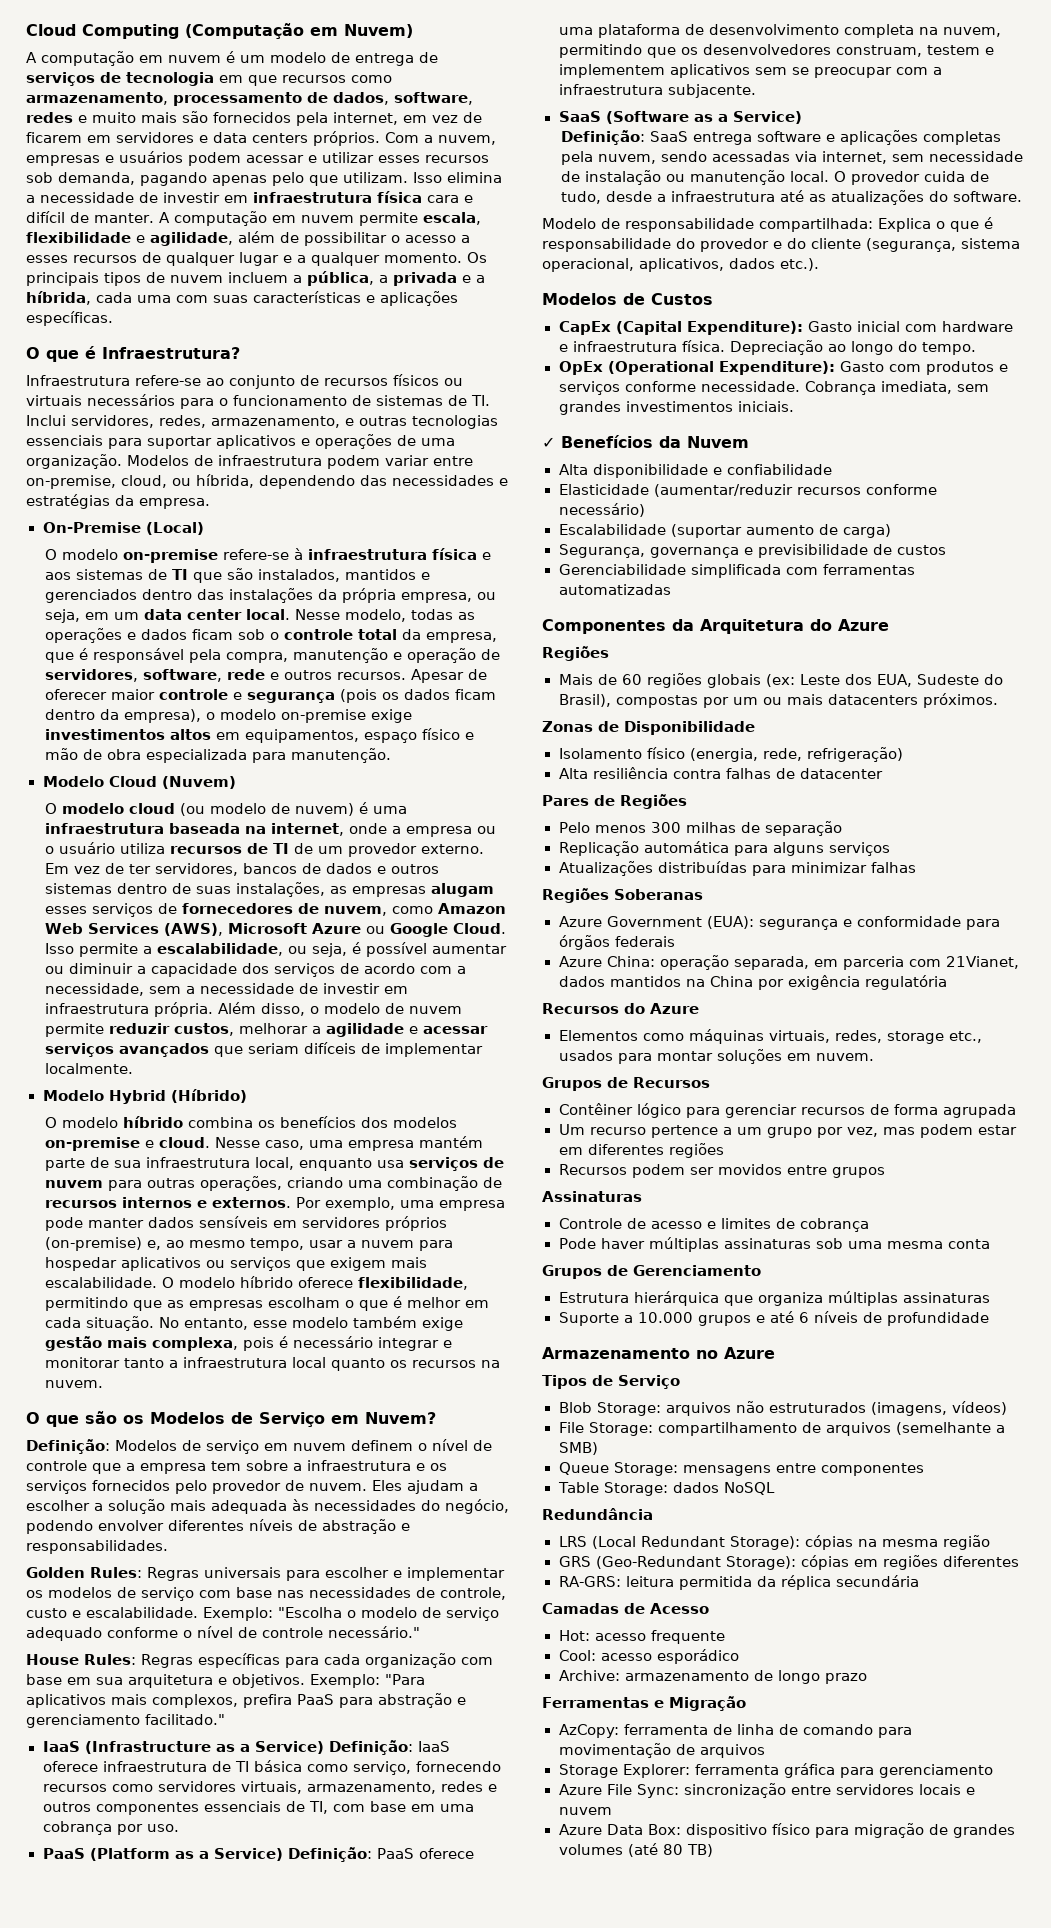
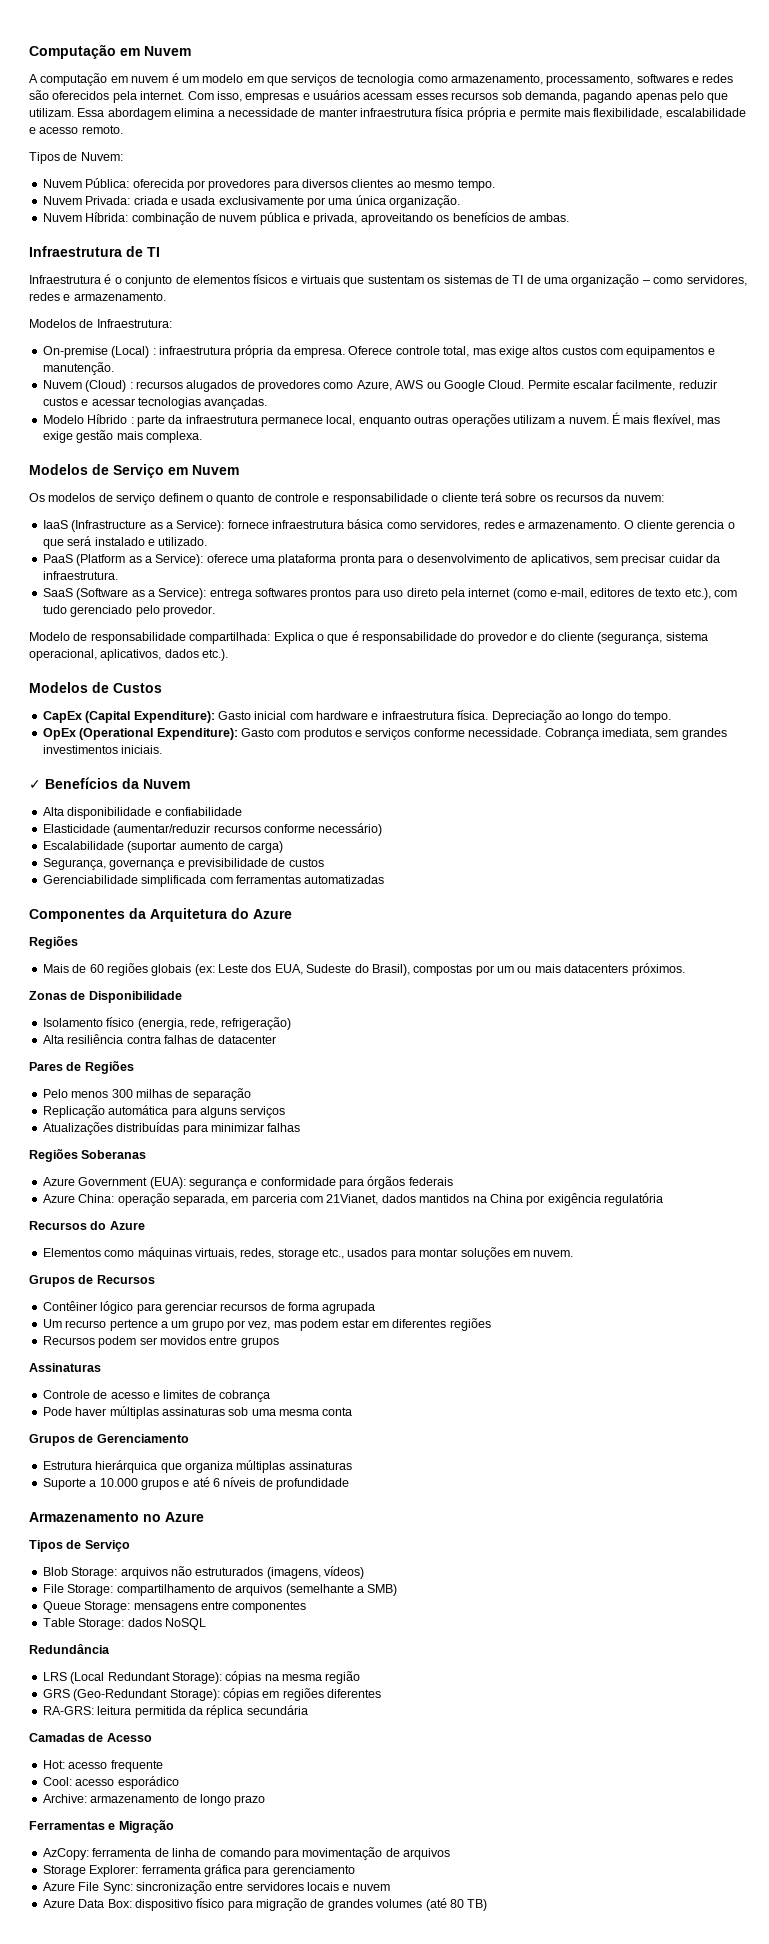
- Cloud Computing (Computação em Nuvem)
+ Computação em Nuvem
- A computação em nuvem é um modelo de entrega de serviços de tecnologia em que recursos como armazenamento, processamento de dados, software, redes e muito mais são fornecidos pela internet, em vez de ficarem em servidores e data centers próprios. Com a nuvem, empresas e usuários podem acessar e utilizar esses recursos sob demanda, pagando apenas pelo que utilizam.
+ A computação em nuvem é um modelo em que serviços de tecnologia como armazenamento, processamento, softwares e redes são oferecidos pela internet. Com isso, empresas e usuários acessam esses recursos sob demanda, pagando apenas pelo que utilizam.
- Isso elimina a necessidade de investir em infraestrutura física cara e difícil de manter. A computação em nuvem permite escala, flexibilidade e agilidade, além de possibilitar o acesso a esses recursos de qualquer lugar e a qualquer momento. Os principais tipos de nuvem incluem a pública, a privada e a híbrida, cada uma com suas características e aplicações específicas.
- O que é Infraestrutura?
- Infraestrutura refere-se ao conjunto de recursos físicos ou virtuais necessários para o funcionamento de sistemas de TI. Inclui servidores, redes, armazenamento, e outras tecnologias essenciais para suportar aplicativos e operações de uma organização. Modelos de infraestrutura podem variar entre on-premise, cloud, ou híbrida, dependendo das necessidades e estratégias da empresa.
- On-Premise (Local)
- O modelo on-premise refere-se à infraestrutura física e aos sistemas de TI que são instalados, mantidos e gerenciados dentro das instalações da própria empresa, ou seja, em um data center local. Nesse modelo, todas as operações e dados ficam sob o controle total da empresa, que é responsável pela compra, manutenção e operação de servidores, software, rede e outros recursos. Apesar de oferecer maior controle e segurança (pois os dados ficam dentro da empresa), o modelo on-premise exige investimentos altos em equipamentos, espaço físico e mão de obra especializada para manutenção.
- Modelo Cloud (Nuvem)
- O modelo cloud (ou modelo de nuvem) é uma infraestrutura baseada na internet, onde a empresa ou o usuário utiliza recursos de TI de um provedor externo. Em vez de ter servidores, bancos de dados e outros sistemas dentro de suas instalações, as empresas alugam esses serviços de fornecedores de nuvem, como Amazon Web Services (AWS), Microsoft Azure ou Google Cloud. Isso permite a escalabilidade, ou seja, é possível aumentar ou diminuir a capacidade dos serviços de acordo com a necessidade, sem a necessidade de investir em infraestrutura própria. Além disso, o modelo de nuvem permite reduzir custos, melhorar a agilidade e acessar serviços avançados que seriam difíceis de implementar localmente.
- Modelo Hybrid (Híbrido)
- O modelo híbrido combina os benefícios dos modelos on-premise e cloud. Nesse caso, uma empresa mantém parte de sua infraestrutura local, enquanto usa serviços de nuvem para outras operações, criando uma combinação de recursos internos e externos. Por exemplo, uma empresa pode manter dados sensíveis em servidores próprios (on-premise) e, ao mesmo tempo, usar a nuvem para hospedar aplicativos ou serviços que exigem mais escalabilidade. O modelo híbrido oferece flexibilidade, permitindo que as empresas escolham o que é melhor em cada situação. No entanto, esse modelo também exige gestão mais complexa, pois é necessário integrar e monitorar tanto a infraestrutura local quanto os recursos na nuvem.
- O que são os Modelos de Serviço em Nuvem?
- Definição: Modelos de serviço em nuvem definem o nível de controle que a empresa tem sobre a infraestrutura e os serviços fornecidos pelo provedor de nuvem. Eles ajudam a escolher a solução mais adequada às necessidades do negócio, podendo envolver diferentes níveis de abstração e responsabilidades.
- Golden Rules: Regras universais para escolher e implementar os modelos de serviço com base nas necessidades de controle, custo e escalabilidade. Exemplo: "Escolha o modelo de serviço adequado conforme o nível de controle necessário."
- House Rules: Regras específicas para cada organização com base em sua arquitetura e objetivos. Exemplo: "Para aplicativos mais complexos, prefira PaaS para abstração e gerenciamento facilitado."
- IaaS (Infrastructure as a Service) Definição: IaaS oferece infraestrutura de TI básica como serviço, fornecendo recursos como servidores virtuais, armazenamento, redes e outros componentes essenciais de TI, com base em uma cobrança por uso.
- PaaS (Platform as a Service) Definição: PaaS oferece uma plataforma de desenvolvimento completa na nuvem, permitindo que os desenvolvedores construam, testem e implementem aplicativos sem se preocupar com a infraestrutura subjacente.
- SaaS (Software as a Service)
- Definição: SaaS entrega software e aplicações completas pela nuvem, sendo acessadas via internet, sem necessidade de instalação ou manutenção local. O provedor cuida de tudo, desde a infraestrutura até as atualizações do software.
+ Essa abordagem elimina a necessidade de manter infraestrutura física própria e permite mais flexibilidade, escalabilidade e acesso remoto.
+ Tipos de Nuvem:
+ Nuvem Pública: oferecida por provedores para diversos clientes ao mesmo tempo.
+ Nuvem Privada: criada e usada exclusivamente por uma única organização.
+ Nuvem Híbrida: combinação de nuvem pública e privada, aproveitando os benefícios de ambas.
+ Infraestrutura de TI
+ Infraestrutura é o conjunto de elementos físicos e virtuais que sustentam os sistemas de TI de uma organização – como servidores, redes e armazenamento.
+ Modelos de Infraestrutura:
+ On-premise (Local) : infraestrutura própria da empresa. Oferece controle total, mas exige altos custos com equipamentos e manutenção.
+ Nuvem (Cloud) : recursos alugados de provedores como Azure, AWS ou Google Cloud. Permite escalar facilmente, reduzir custos e acessar tecnologias avançadas.
+ Modelo Híbrido : parte da infraestrutura permanece local, enquanto outras operações utilizam a nuvem. É mais flexível, mas exige gestão mais complexa.
+ Modelos de Serviço em Nuvem
+ Os modelos de serviço definem o quanto de controle e responsabilidade o cliente terá sobre os recursos da nuvem:
+ IaaS (Infrastructure as a Service): fornece infraestrutura básica como servidores, redes e armazenamento. O cliente gerencia o que será instalado e utilizado.
+ PaaS (Platform as a Service): oferece uma plataforma pronta para o desenvolvimento de aplicativos, sem precisar cuidar da infraestrutura.
+ SaaS (Software as a Service): entrega softwares prontos para uso direto pela internet (como e-mail, editores de texto etc.), com tudo gerenciado pelo provedor.

